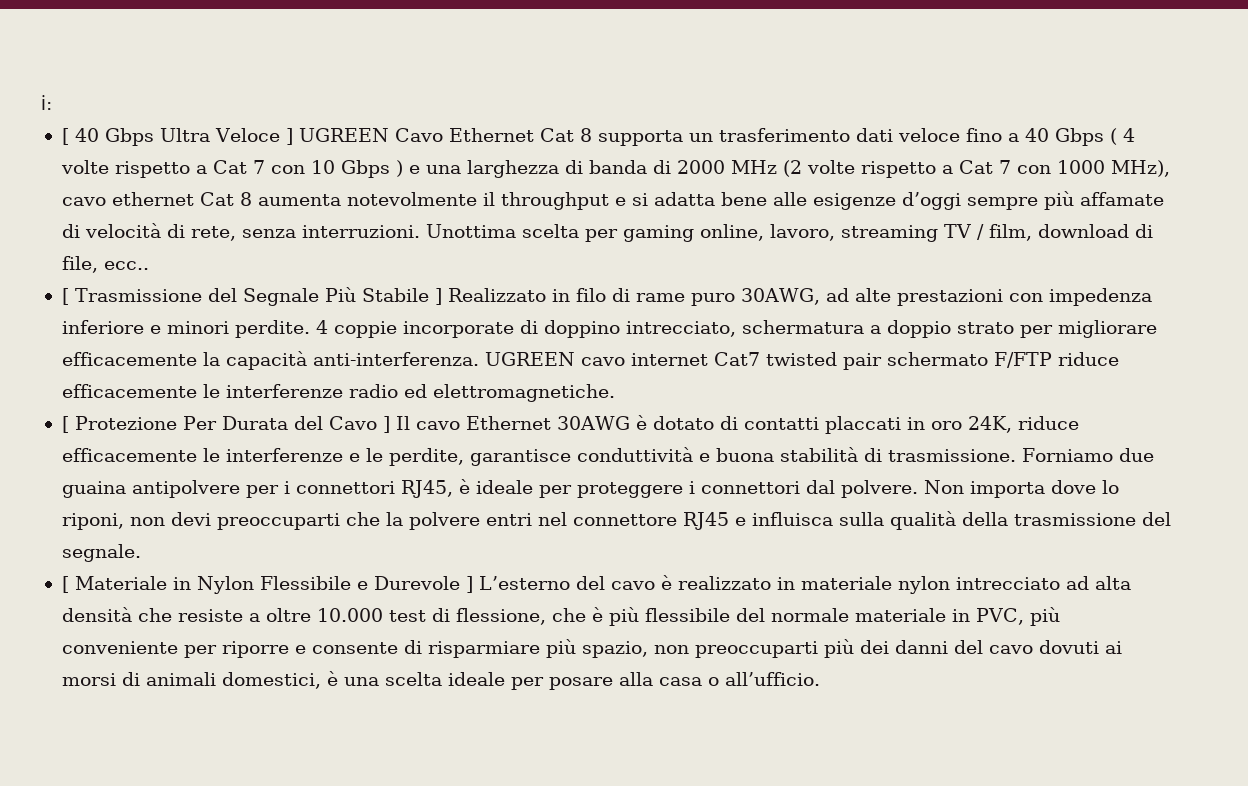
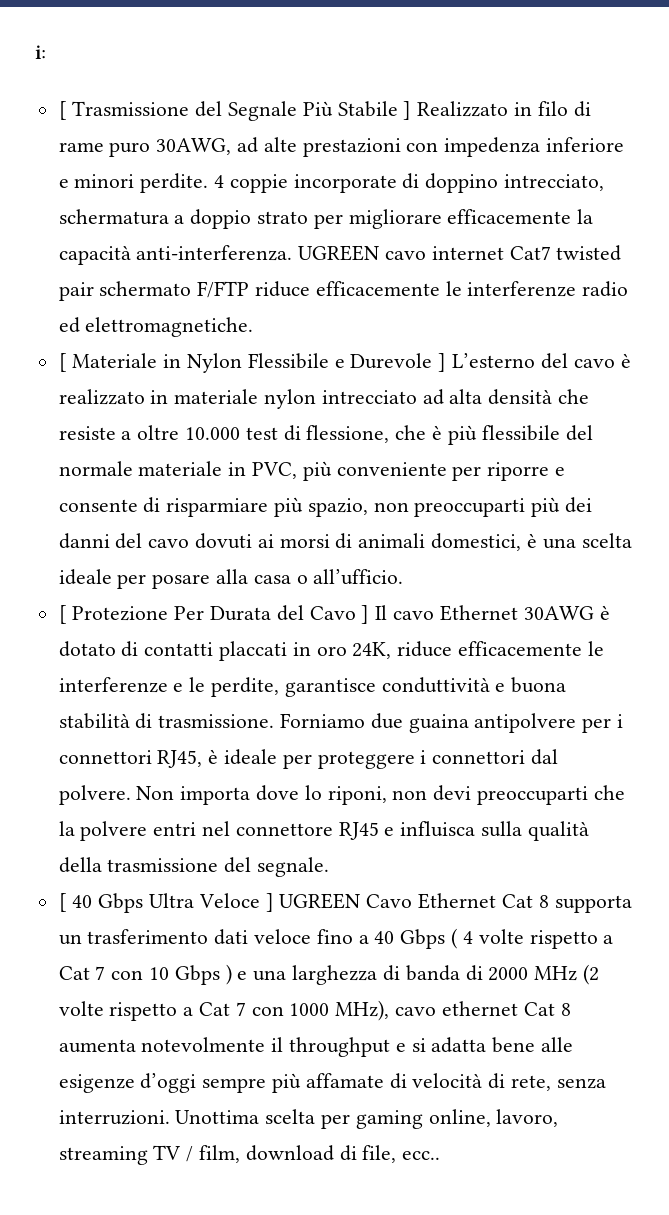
+ [ Trasmissione del Segnale Più Stabile ] Realizzato in filo di rame puro 30AWG, ad alte prestazioni con impedenza inferiore e minori perdite. 4 coppie incorporate di doppino intrecciato, schermatura a doppio strato per migliorare efficacemente la capacità anti-interferenza. UGREEN cavo internet Cat7 twisted pair schermato F/FTP riduce efficacemente le interferenze radio ed elettromagnetiche.
+ [ Materiale in Nylon Flessibile e Durevole ] L’esterno del cavo è realizzato in materiale nylon intrecciato ad alta densità che resiste a oltre 10.000 test di flessione, che è più flessibile del normale materiale in PVC, più conveniente per riporre e consente di risparmiare più spazio, non preoccuparti più dei danni del cavo dovuti ai morsi di animali domestici, è una scelta ideale per posare alla casa o all’ufficio.
+ [ Protezione Per Durata del Cavo ] Il cavo Ethernet 30AWG è dotato di contatti placcati in oro 24K, riduce efficacemente le interferenze e le perdite, garantisce conduttività e buona stabilità di trasmissione. Forniamo due guaina antipolvere per i connettori RJ45, è ideale per proteggere i connettori dal polvere. Non importa dove lo riponi, non devi preoccuparti che la polvere entri nel connettore RJ45 e influisca sulla qualità della trasmissione del segnale.
- [ Trasmissione del Segnale Più Stabile ] Realizzato in filo di rame puro 30AWG, ad alte prestazioni con impedenza inferiore e minori perdite. 4 coppie incorporate di doppino intrecciato, schermatura a doppio strato per migliorare efficacemente la capacità anti-interferenza. UGREEN cavo internet Cat7 twisted pair schermato F/FTP riduce efficacemente le interferenze radio ed elettromagnetiche.
- [ Protezione Per Durata del Cavo ] Il cavo Ethernet 30AWG è dotato di contatti placcati in oro 24K, riduce efficacemente le interferenze e le perdite, garantisce conduttività e buona stabilità di trasmissione. Forniamo due guaina antipolvere per i connettori RJ45, è ideale per proteggere i connettori dal polvere. Non importa dove lo riponi, non devi preoccuparti che la polvere entri nel connettore RJ45 e influisca sulla qualità della trasmissione del segnale.
- [ Materiale in Nylon Flessibile e Durevole ] L’esterno del cavo è realizzato in materiale nylon intrecciato ad alta densità che resiste a oltre 10.000 test di flessione, che è più flessibile del normale materiale in PVC, più conveniente per riporre e consente di risparmiare più spazio, non preoccuparti più dei danni del cavo dovuti ai morsi di animali domestici, è una scelta ideale per posare alla casa o all’ufficio.

